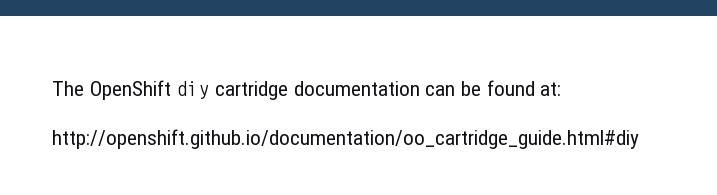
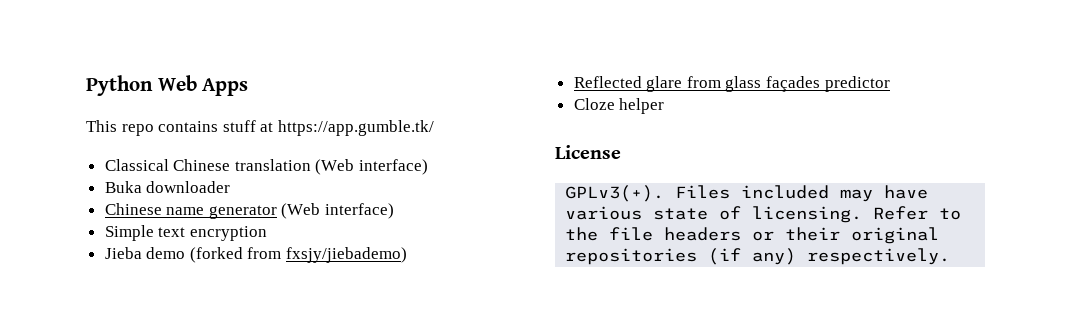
- The OpenShift diy cartridge documentation can be found at:
- http://openshift.github.io/documentation/oo_cartridge_guide.html#diy
+ Python Web Apps
+ This repo contains stuff at https://app.gumble.tk/
+ Classical Chinese translation (Web interface)
+ Buka downloader
+ Chinese name generator (Web interface)
+ Simple text encryption
+ Jieba demo (forked from fxsjy/jiebademo)
+ Reflected glare from glass façades predictor
+ Cloze helper
+ License
+ GPLv3(+). Files included may have various state of licensing. Refer to the file headers or their original repositories (if any) respectively.

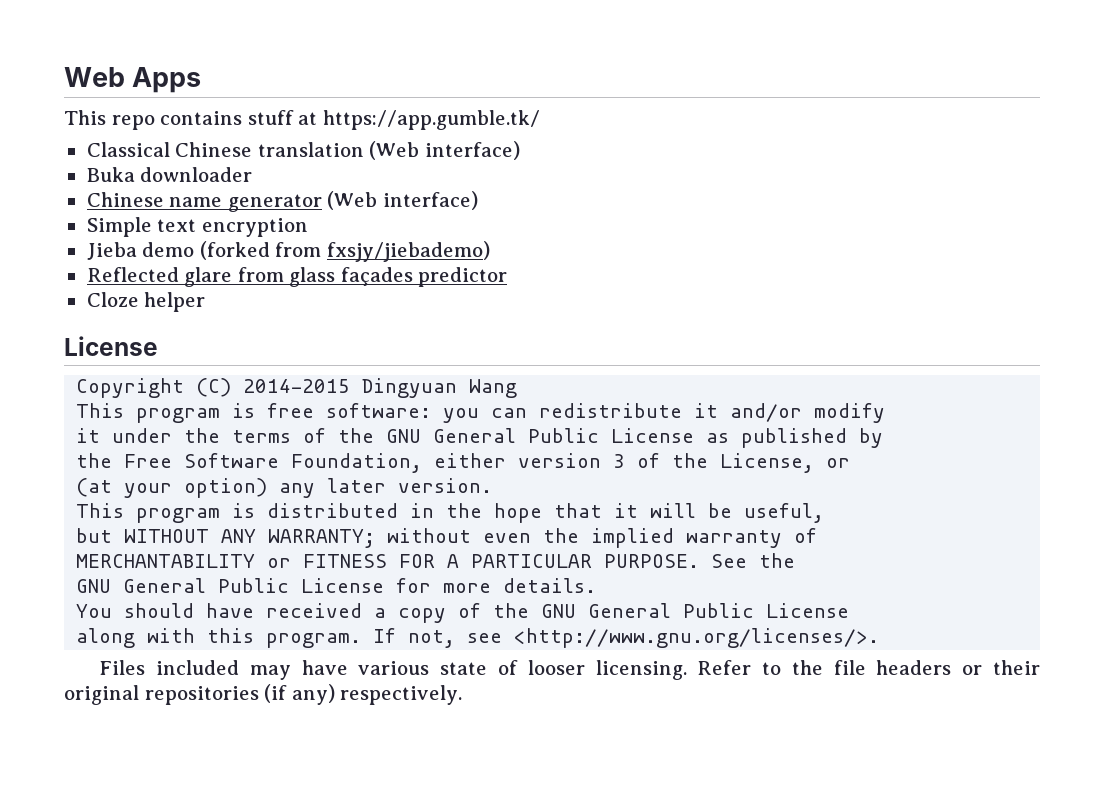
- Python Web Apps
+ Web Apps
- GPLv3(+). Files included may have various state of licensing.
+ Copyright (C) 2014-2015 Dingyuan Wang
+ This program is free software: you can redistribute it and/or modify
+ it under the terms of the GNU General Public License as published by
+ the Free Software Foundation, either version 3 of the License, or
+ (at your option) any later version.
+ This program is distributed in the hope that it will be useful,
+ but WITHOUT ANY WARRANTY; without even the implied warranty of
+ MERCHANTABILITY or FITNESS FOR A PARTICULAR PURPOSE. See the
+ GNU General Public License for more details.
+ You should have received a copy of the GNU General Public License
+ along with this program. If not, see <http://www.gnu.org/licenses/>.
+ Files included may have various state of looser licensing.

